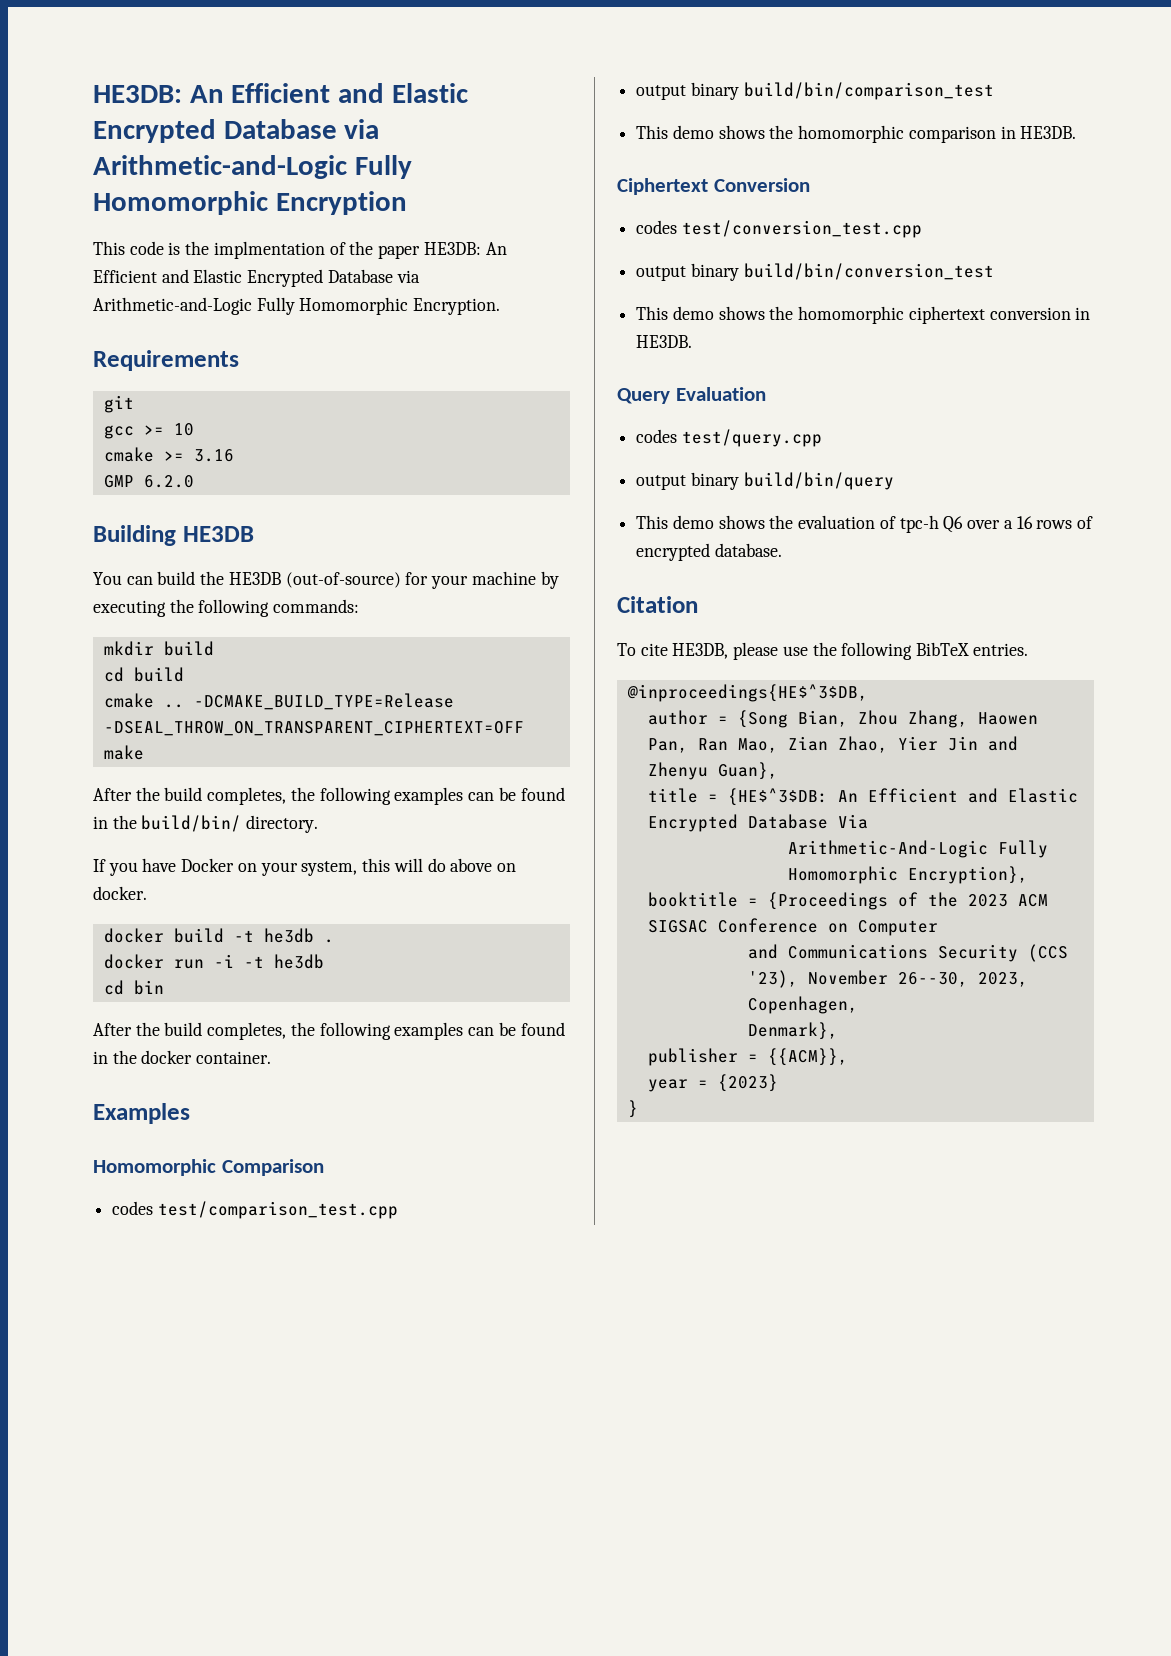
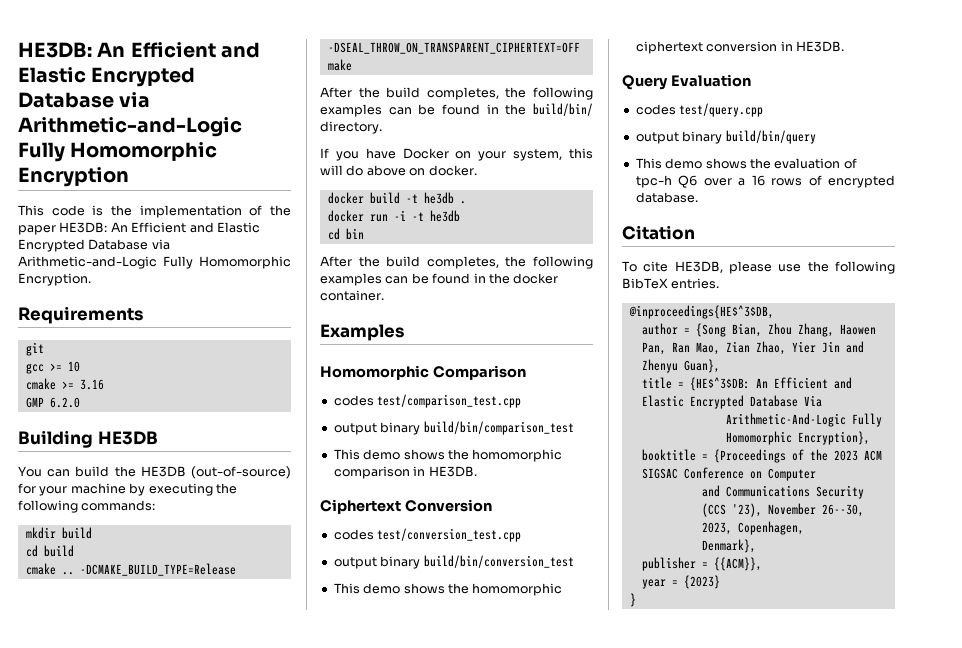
- This code is the implmentation of the paper HE3DB: An Efficient and Elastic Encrypted Database via Arithmetic-and-Logic Fully Homomorphic Encryption.
+ This code is the implementation of the paper HE3DB: An Efficient and Elastic Encrypted Database via Arithmetic-and-Logic Fully Homomorphic Encryption.

